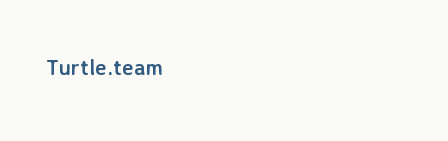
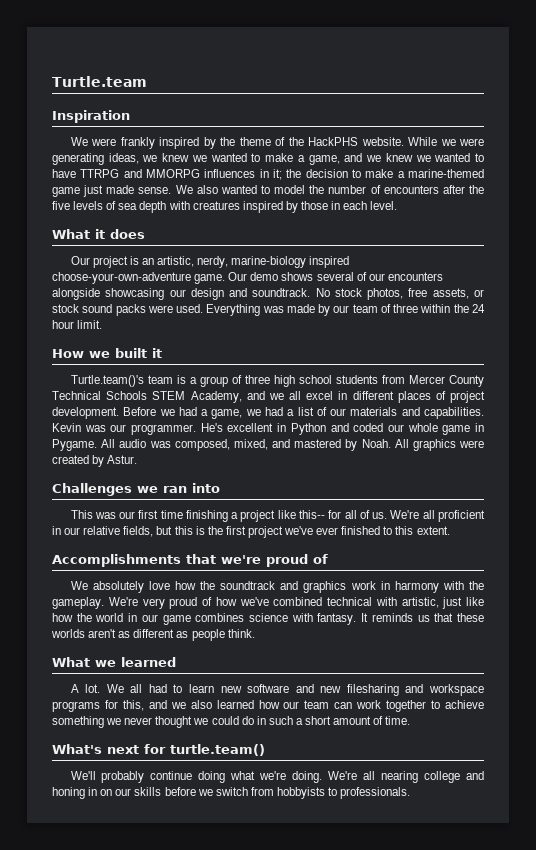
+ Inspiration
+ We were frankly inspired by the theme of the HackPHS website. While we were generating ideas, we knew we wanted to make a game, and we knew we wanted to have TTRPG and MMORPG influences in it; the decision to make a marine-themed game just made sense. We also wanted to model the number of encounters after the five levels of sea depth with creatures inspired by those in each level.
+ What it does
+ Our project is an artistic, nerdy, marine-biology inspired choose-your-own-adventure game. Our demo shows several of our encounters alongside showcasing our design and soundtrack. No stock photos, free assets, or stock sound packs were used. Everything was made by our team of three within the 24 hour limit.
+ How we built it
+ Turtle.team()'s team is a group of three high school students from Mercer County Technical Schools STEM Academy, and we all excel in different places of project development. Before we had a game, we had a list of our materials and capabilities. Kevin was our programmer. He's excellent in Python and coded our whole game in Pygame. All audio was composed, mixed, and mastered by Noah. All graphics were created by Astur.
+ Challenges we ran into
+ This was our first time finishing a project like this-- for all of us. We're all proficient in our relative fields, but this is the first project we've ever finished to this extent.
+ Accomplishments that we're proud of
+ We absolutely love how the soundtrack and graphics work in harmony with the gameplay. We're very proud of how we've combined technical with artistic, just like how the world in our game combines science with fantasy. It reminds us that these worlds aren't as different as people think.
+ What we learned
+ A lot. We all had to learn new software and new filesharing and workspace programs for this, and we also learned how our team can work together to achieve something we never thought we could do in such a short amount of time.
+ What's next for turtle.team()
+ We'll probably continue doing what we're doing. We're all nearing college and honing in on our skills before we switch from hobbyists to professionals.

